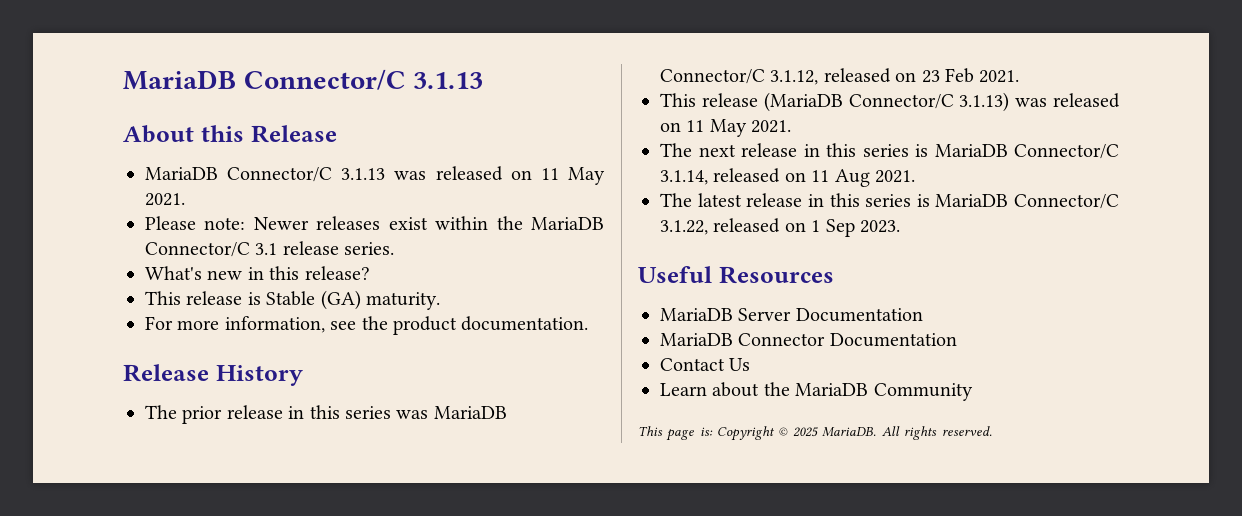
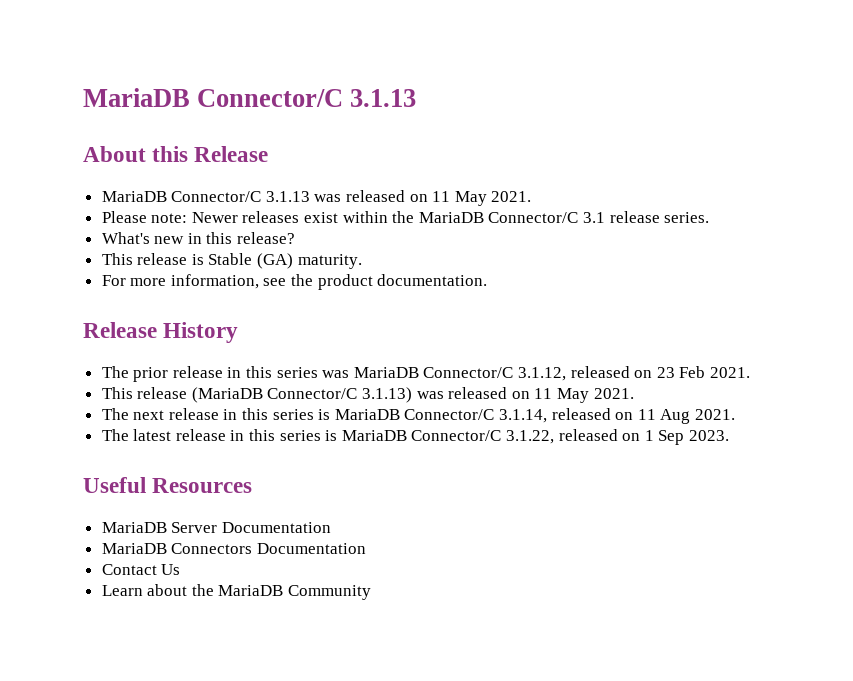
- MariaDB Connector Documentation
+ MariaDB Connectors Documentation
- This page is: Copyright © 2025 MariaDB. All rights reserved.

